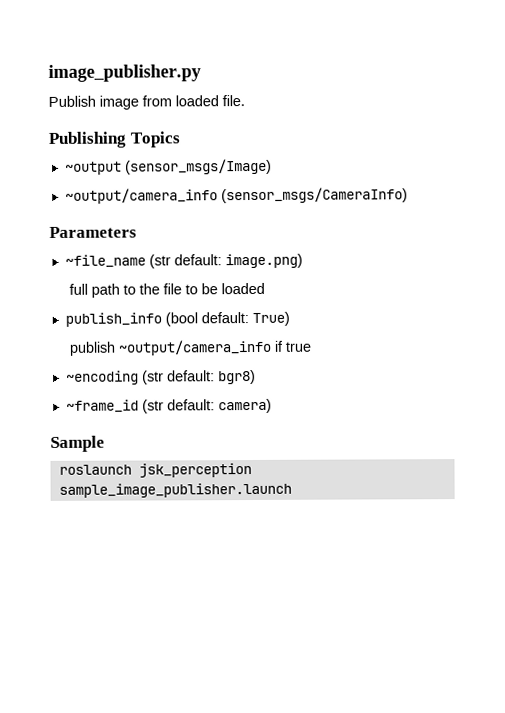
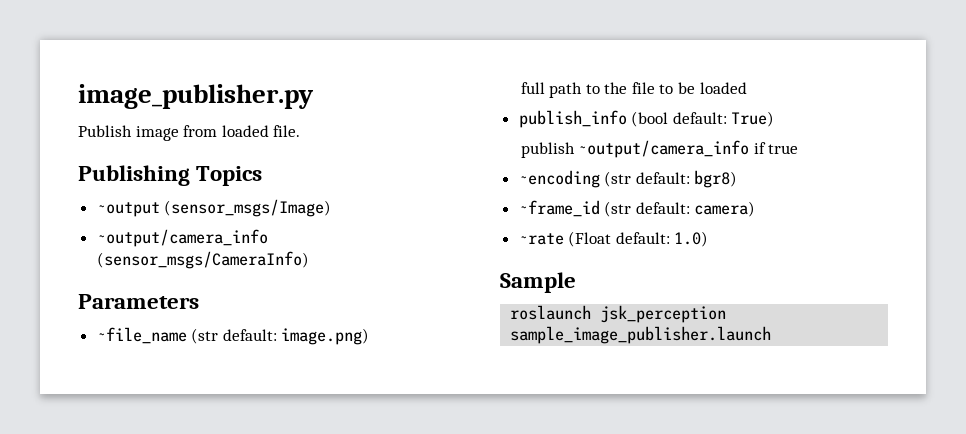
+ ~rate (Float default: 1.0)

